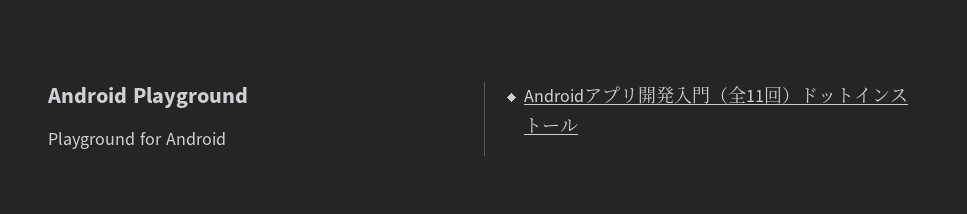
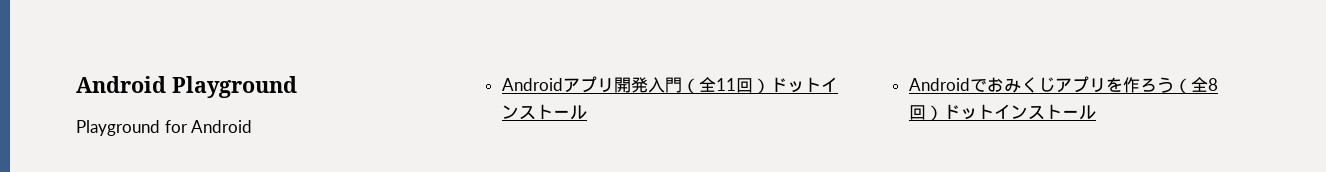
+ Androidでおみくじアプリを作ろう（全8回）ドットインストール

